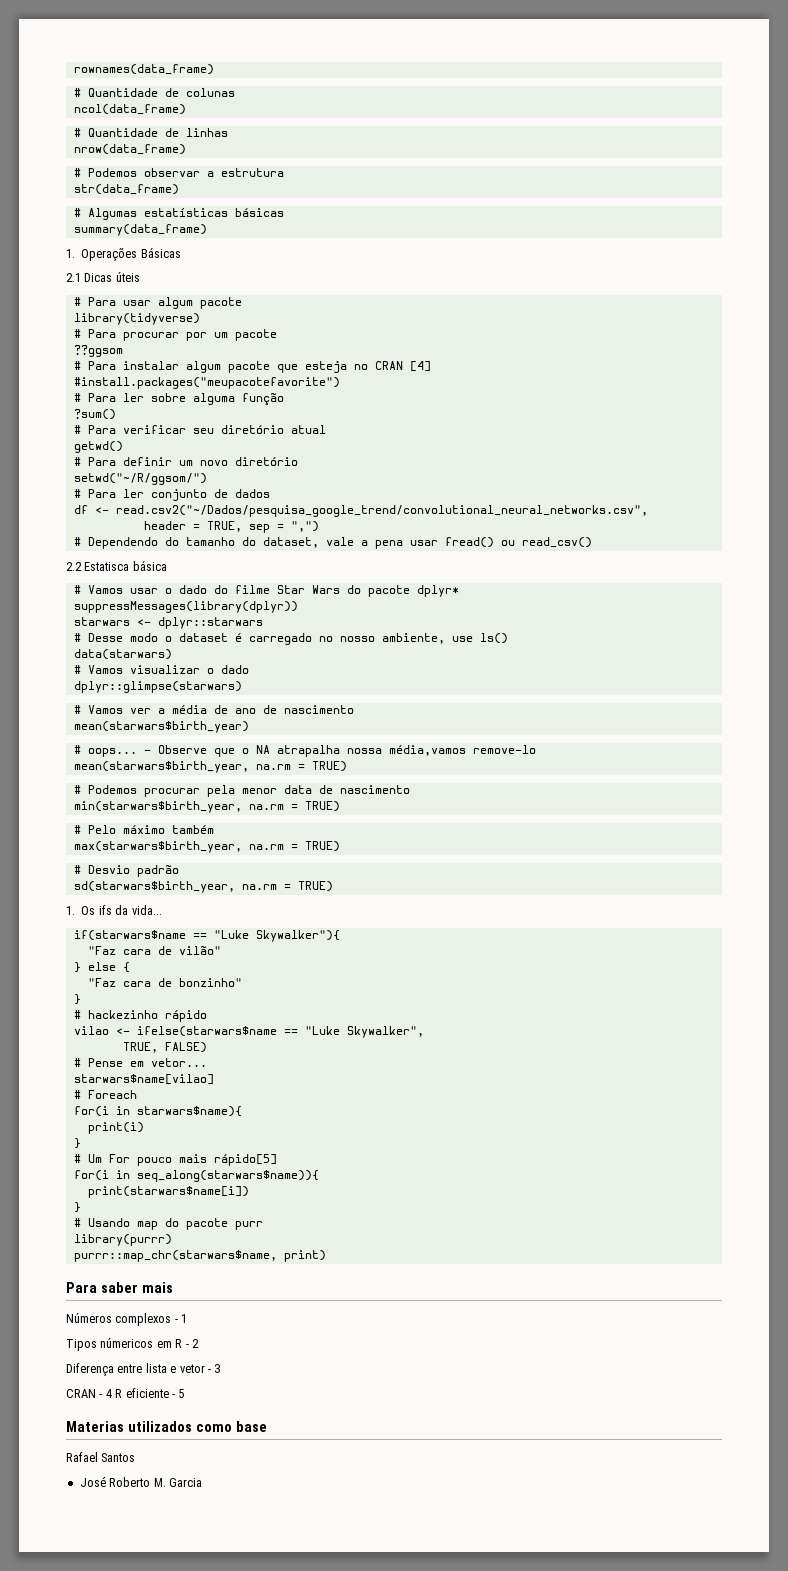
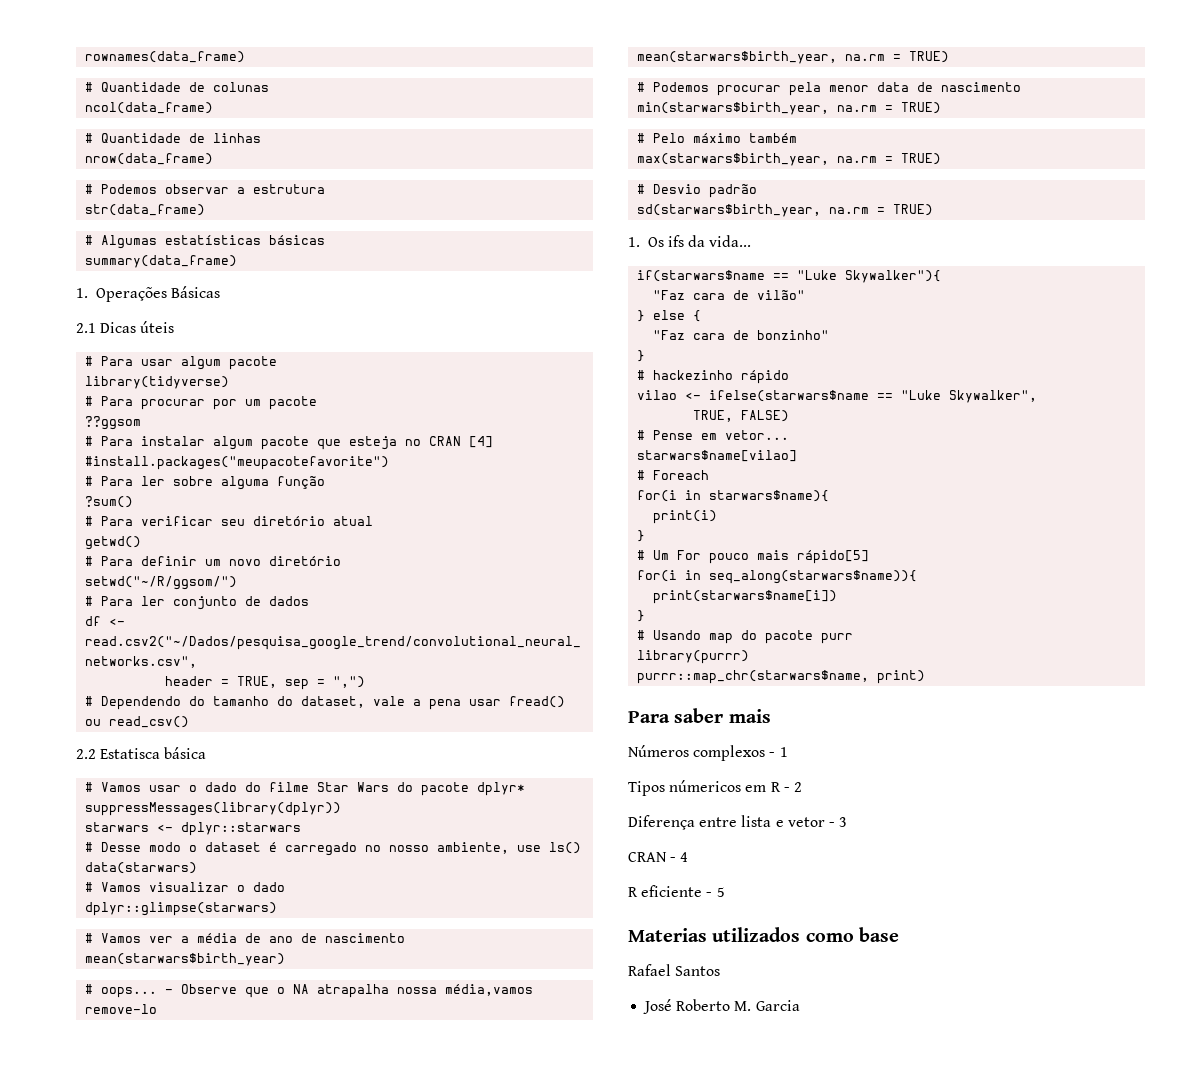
- CRAN - 4 R eficiente - 5
+ CRAN - 4
+ R eficiente - 5

